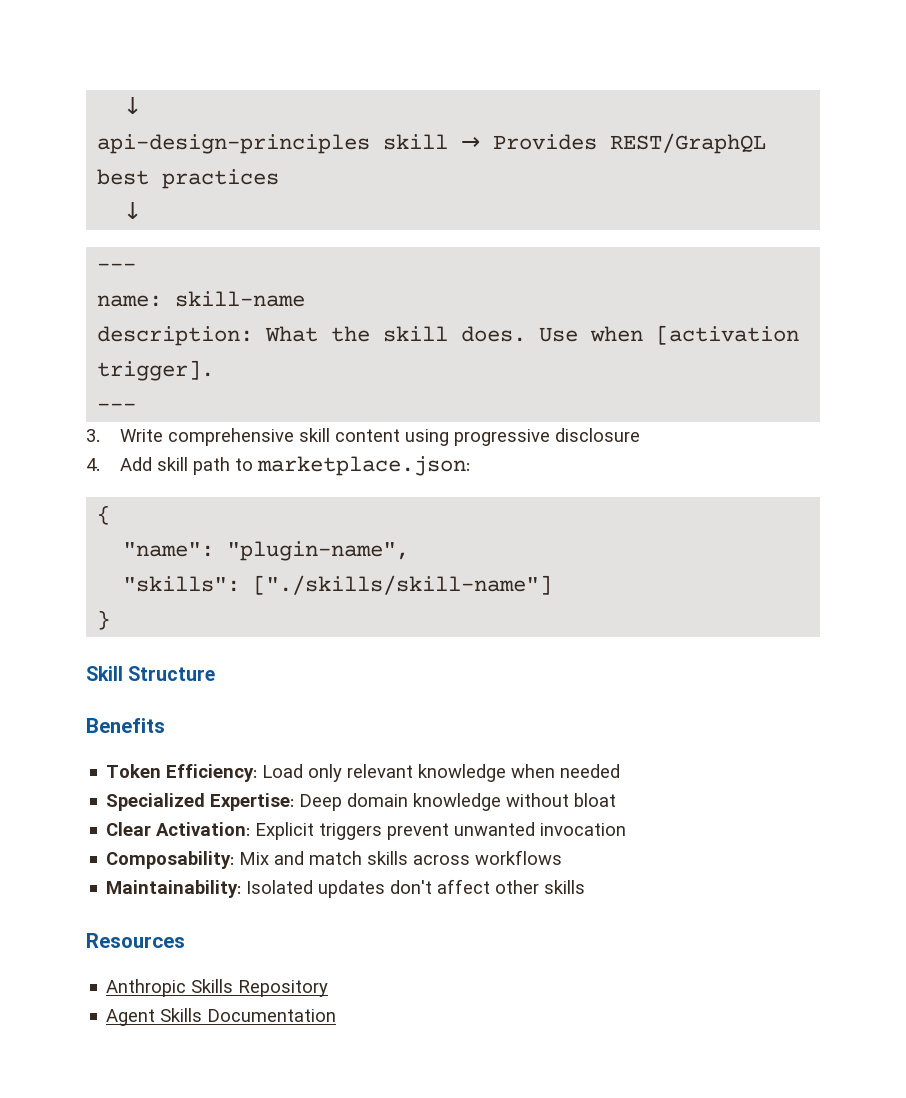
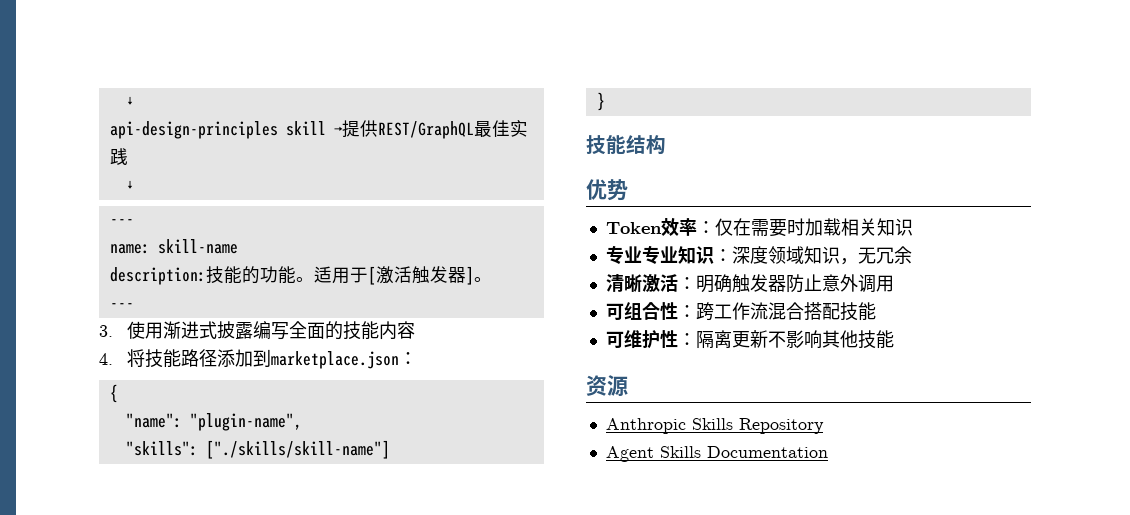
- api-design-principles skill → Provides REST/GraphQL best practices
+ api-design-principles skill →提供REST/GraphQL最佳实践
- description: What the skill does. Use when [activation trigger].
+ description:技能的功能。适用于[激活触发器]。
  ---
- 3. Write comprehensive skill content using progressive disclosure
- 4. Add skill path to marketplace.json:
+ 3.使用渐进式披露编写全面的技能内容
+ 4.将技能路径添加到marketplace.json：
- Skill Structure
- Benefits
- Token Efficiency: Load only relevant knowledge when needed
- Specialized Expertise: Deep domain knowledge without bloat
- Clear Activation: Explicit triggers prevent unwanted invocation
- Composability: Mix and match skills across workflows
- Maintainability: Isolated updates don't affect other skills
- Resources
+ 技能结构
+ 优势
+ Token效率：仅在需要时加载相关知识
+ 专业专业知识：深度领域知识，无冗余
+ 清晰激活：明确触发器防止意外调用
+ 可组合性：跨工作流混合搭配技能
+ 可维护性：隔离更新不影响其他技能
+ 资源

